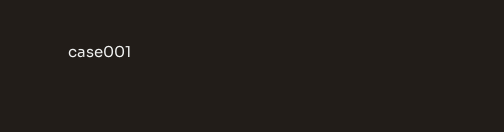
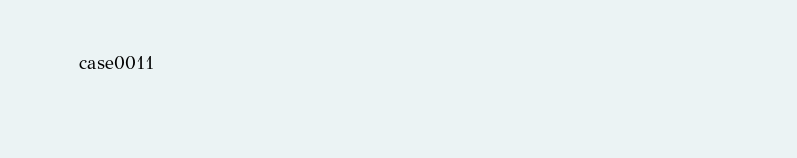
- case001
+ case0011

